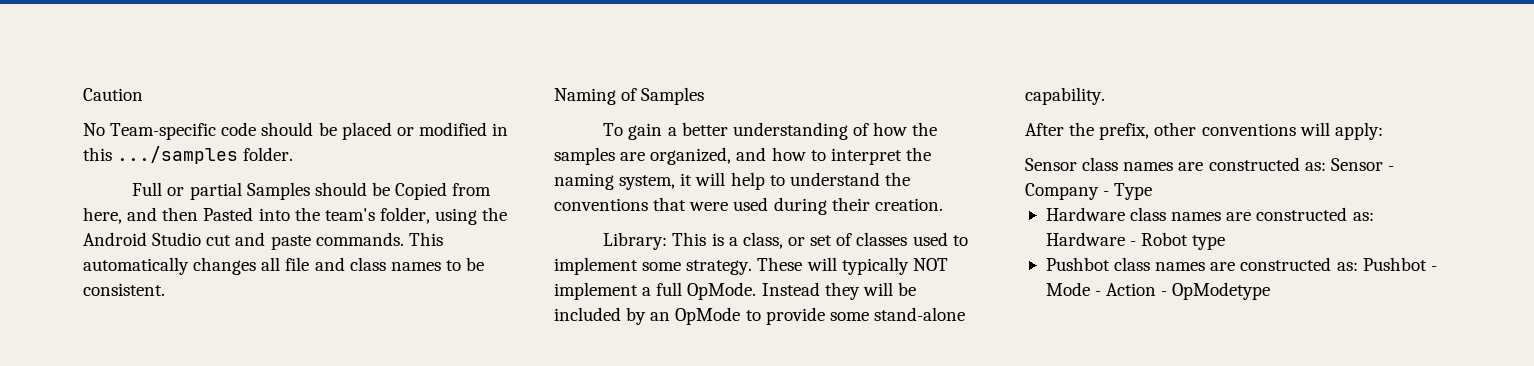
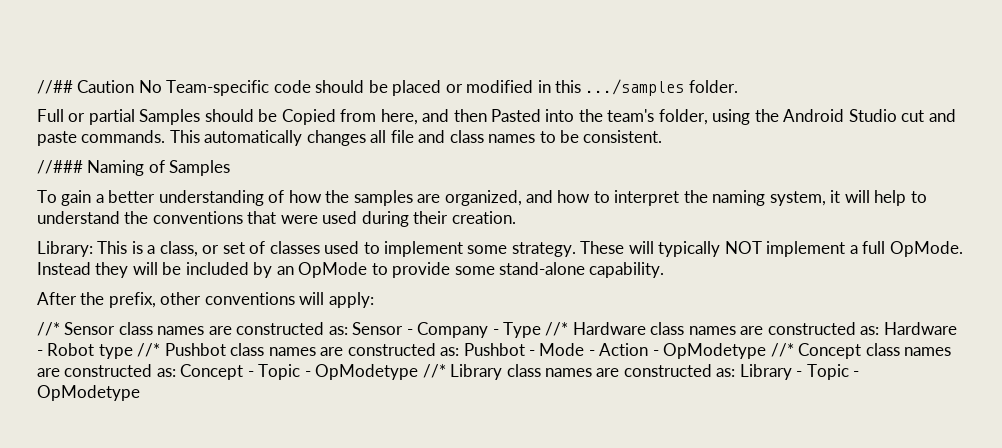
- Caution
- No Team-specific code should be placed or modified in this .../samples folder.
+ //## Caution No Team-specific code should be placed or modified in this .../samples folder.
- Naming of Samples
+ //### Naming of Samples
- Sensor class names are constructed as: Sensor - Company - Type
- Hardware class names are constructed as: Hardware - Robot type
- Pushbot class names are constructed as: Pushbot - Mode - Action - OpModetype
+ //* Sensor class names are constructed as: Sensor - Company - Type //* Hardware class names are constructed as: Hardware - Robot type //* Pushbot class names are constructed as: Pushbot - Mode - Action - OpModetype //* Concept class names are constructed as: Concept - Topic - OpModetype //* Library class names are constructed as: Library - Topic - OpModetype

